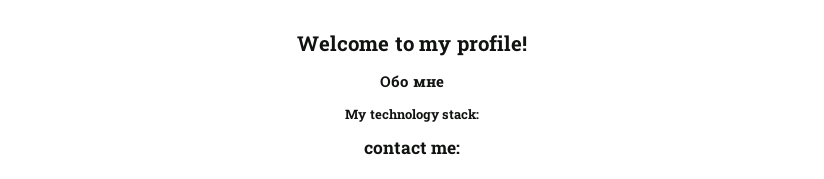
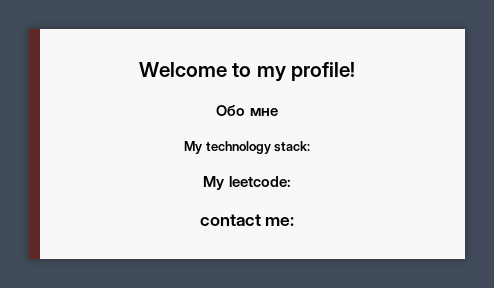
+ My leetcode:

